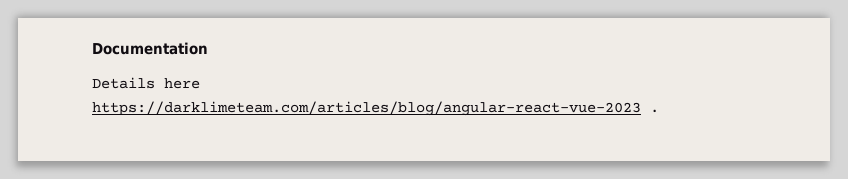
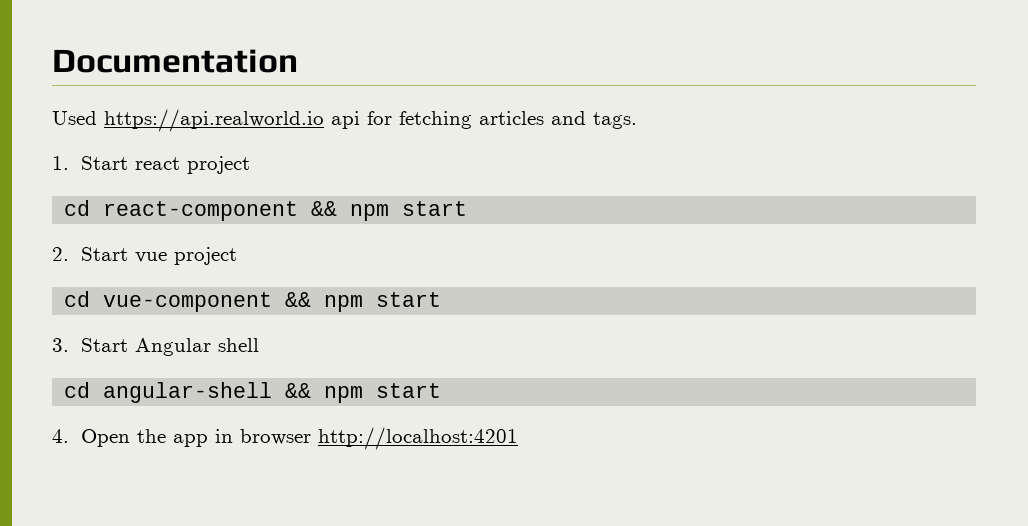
- Details here https://darklimeteam.com/articles/blog/angular-react-vue-2023 .
+ Used https://api.realworld.io api for fetching articles and tags.
+ 1. Start react project
+ cd react-component && npm start
+ 2. Start vue project
+ cd vue-component && npm start
+ 3. Start Angular shell
+ cd angular-shell && npm start
+ 4. Open the app in browser http://localhost:4201

